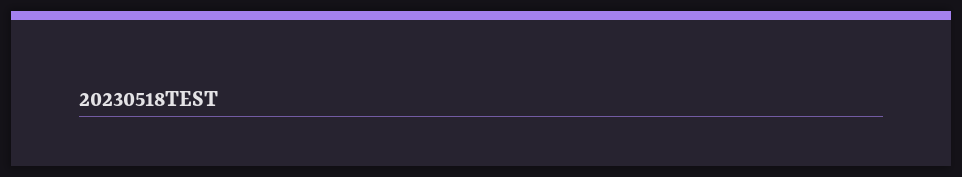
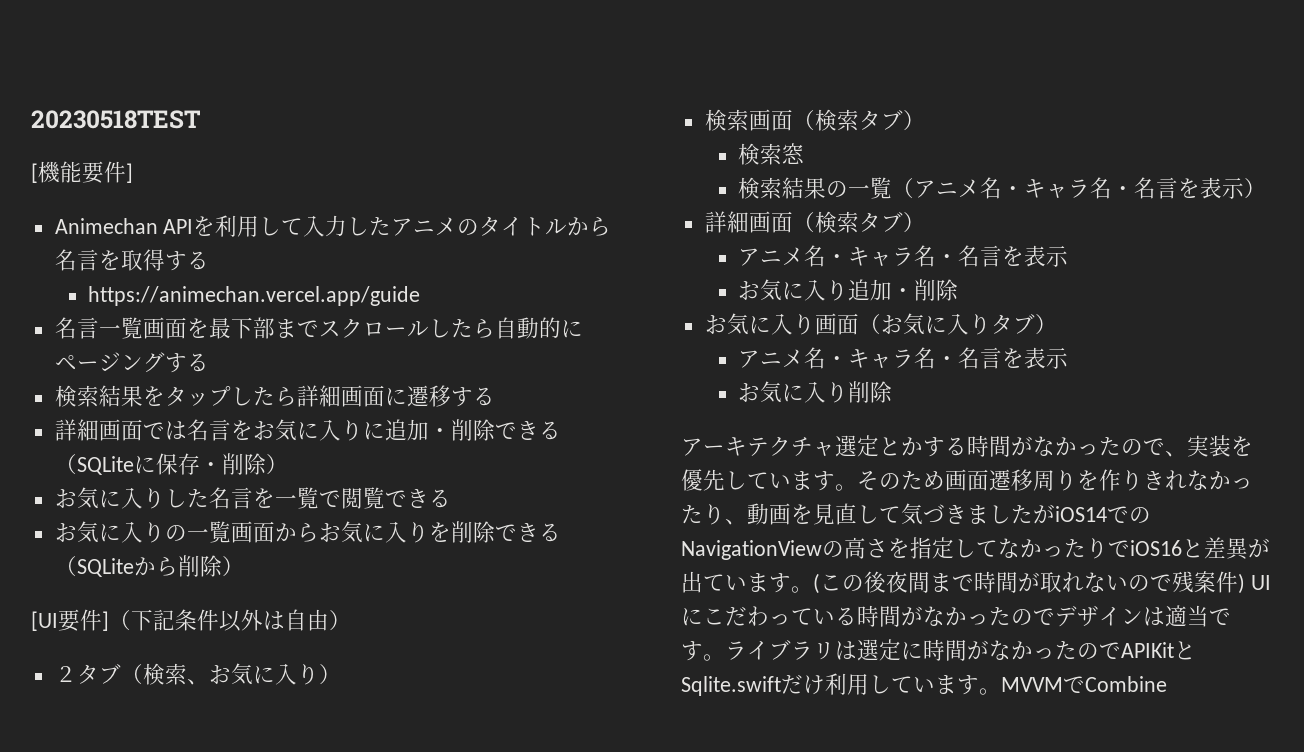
+ [機能要件]
+ Animechan APIを利用して入力したアニメのタイトルから名言を取得する
+ https://animechan.vercel.app/guide
+ 名言一覧画面を最下部までスクロールしたら自動的にページングする
+ 検索結果をタップしたら詳細画面に遷移する
+ 詳細画面では名言をお気に入りに追加・削除できる（SQLiteに保存・削除）
+ お気に入りした名言を一覧で閲覧できる
+ お気に入りの一覧画面からお気に入りを削除できる（SQLiteから削除）
+ [UI要件]（下記条件以外は自由）
+ ２タブ（検索、お気に入り）
+ 検索画面（検索タブ）
+ 検索窓
+ 検索結果の一覧（アニメ名・キャラ名・名言を表示）
+ 詳細画面（検索タブ）
+ アニメ名・キャラ名・名言を表示
+ お気に入り追加・削除
+ お気に入り画面（お気に入りタブ）
+ アニメ名・キャラ名・名言を表示
+ お気に入り削除
+ アーキテクチャ選定とかする時間がなかったので、実装を優先しています。そのため画面遷移周りを作りきれなかったり、動画を見直して気づきましたがiOS14でのNavigationViewの高さを指定してなかったりでiOS16と差異が出ています。(この後夜間まで時間が取れないので残案件) UIにこだわっている時間がなかったのでデザインは適当です。ライブラリは選定に時間がなかったのでAPIKitとSqlite.swiftだけ利用しています。MVVMでCombine

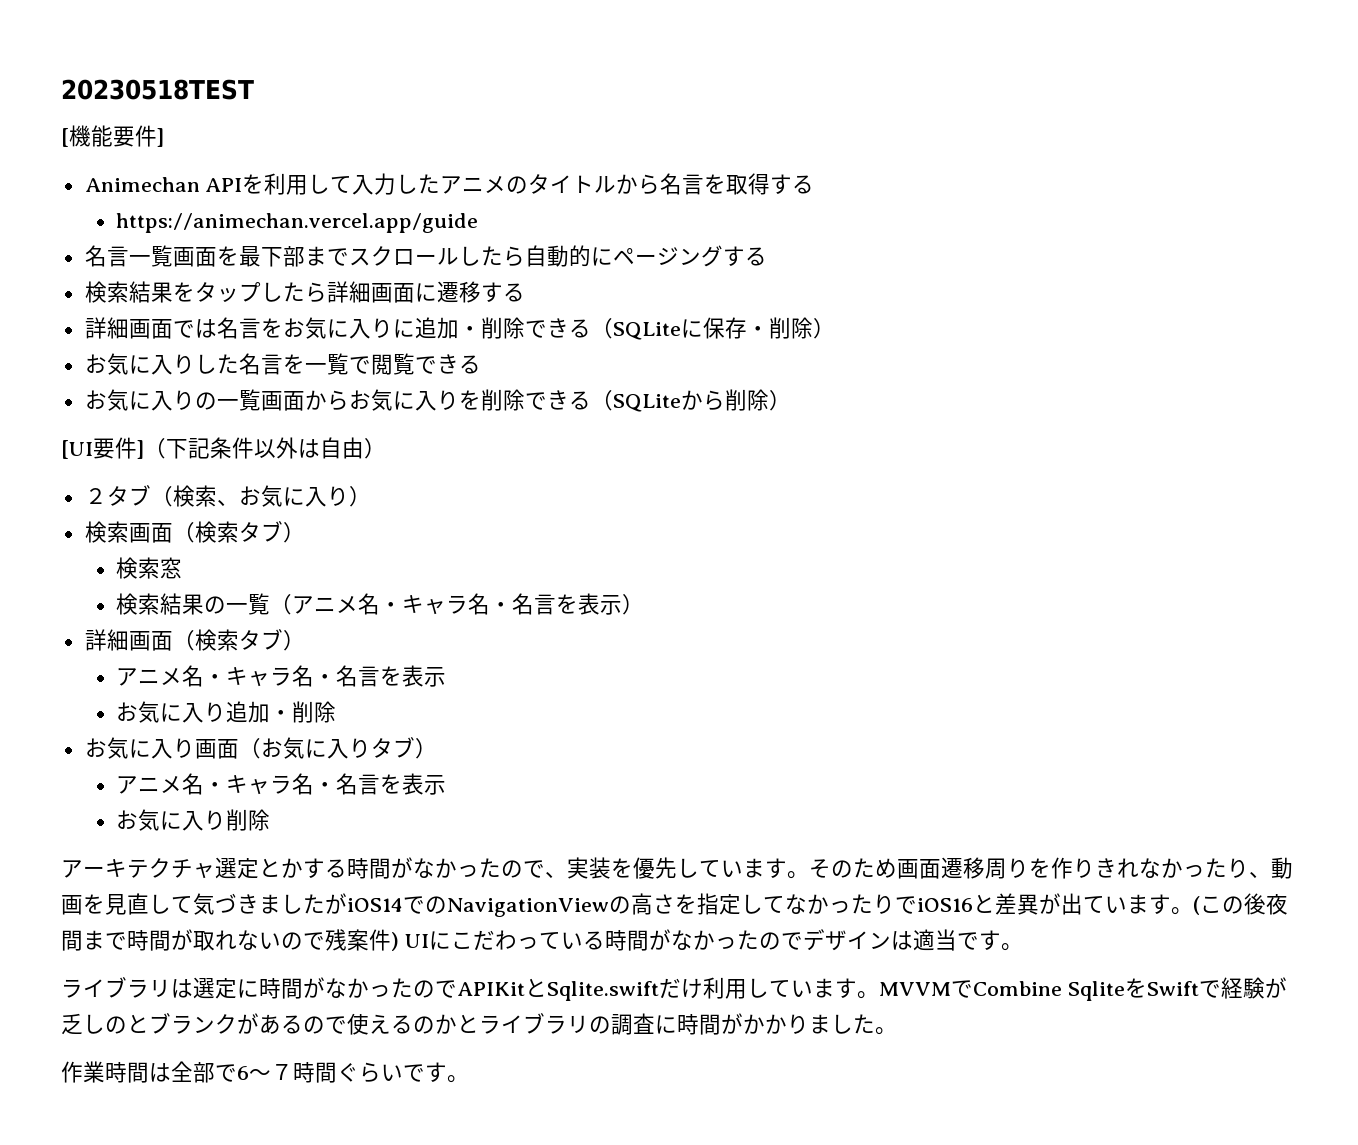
- (この後夜間まで時間が取れないので残案件) UIにこだわっている時間がなかったのでデザインは適当です。ライブラリは選定に時間がなかったのでAPIKitとSqlite.swiftだけ利用しています。
+ (この後夜間まで時間が取れないので残案件) UIにこだわっている時間がなかったのでデザインは適当です。
+ ライブラリは選定に時間がなかったのでAPIKitとSqlite.swiftだけ利用しています。
- MVVMでCombine
+ MVVMでCombine SqliteをSwiftで経験が乏しのとブランクがあるので使えるのかとライブラリの調査に時間がかかりました。
+ 作業時間は全部で6〜７時間ぐらいです。

